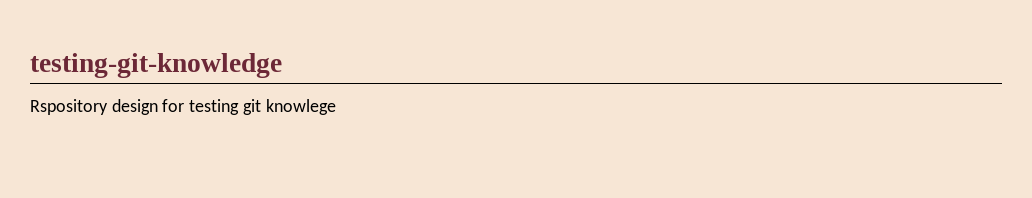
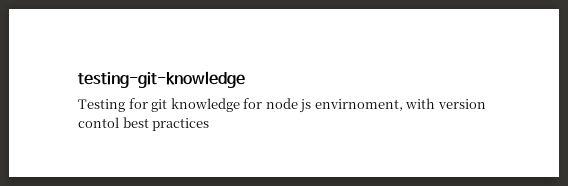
- Rspository design for testing git knowlege
+ Testing for git knowledge for node js envirnoment, with version contol best practices

